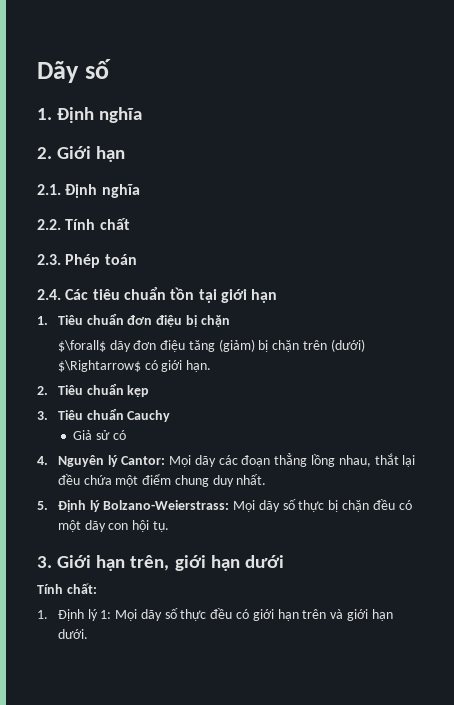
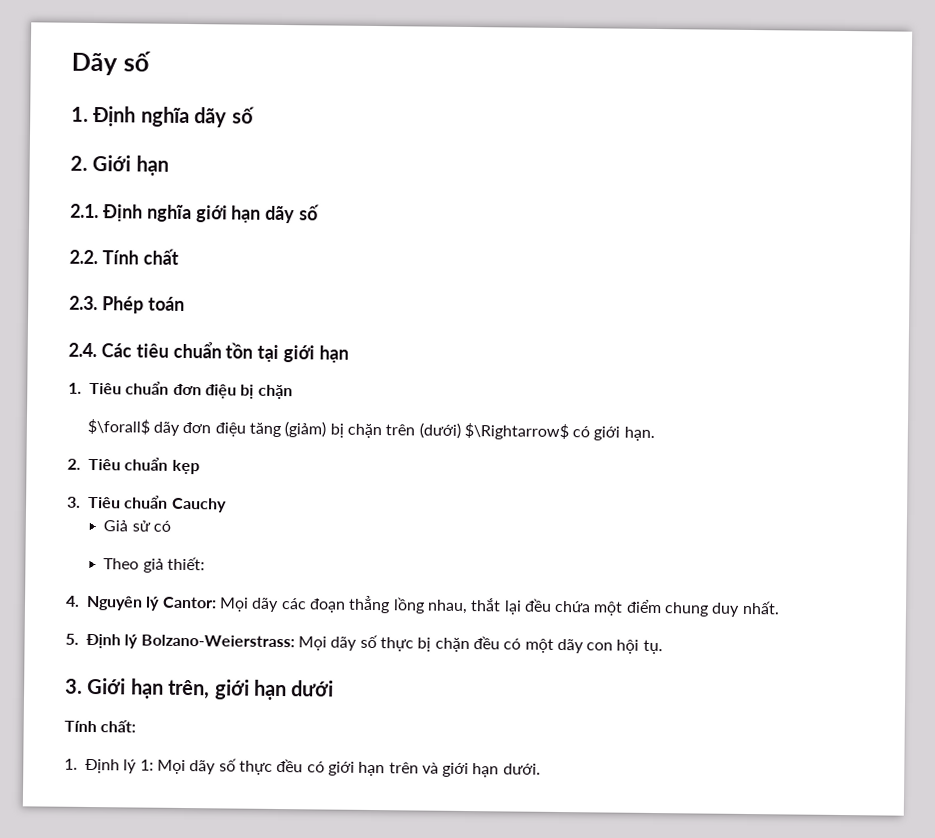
- 1. Định nghĩa
+ 1. Định nghĩa dãy số
- 2.1. Định nghĩa
+ 2.1. Định nghĩa giới hạn dãy số
+ Theo giả thiết:

